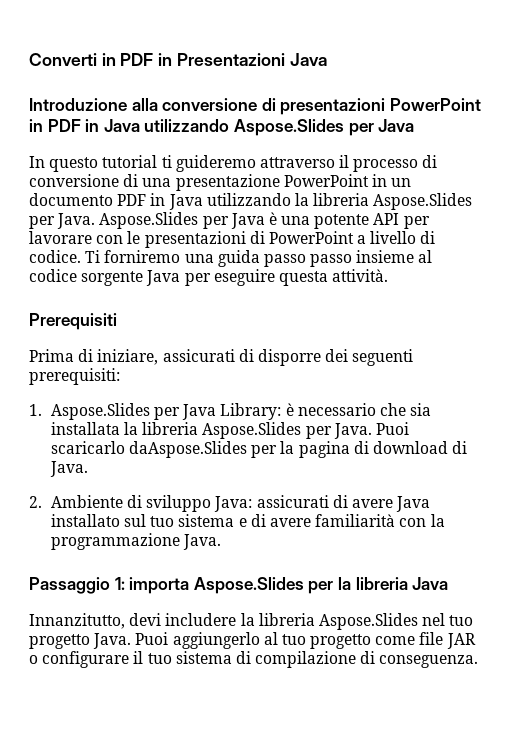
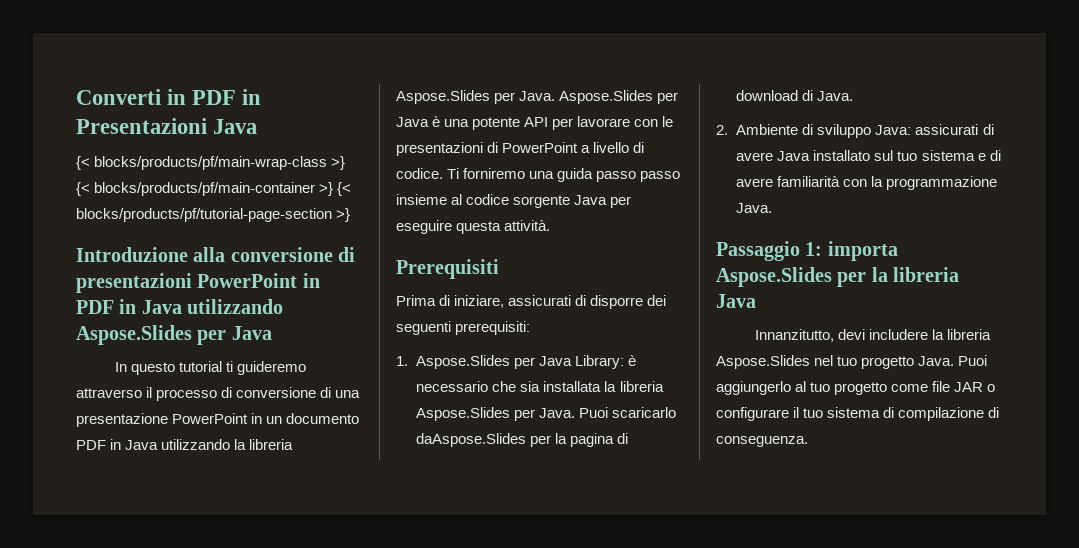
+ {< blocks/products/pf/main-wrap-class >} {< blocks/products/pf/main-container >} {< blocks/products/pf/tutorial-page-section >}

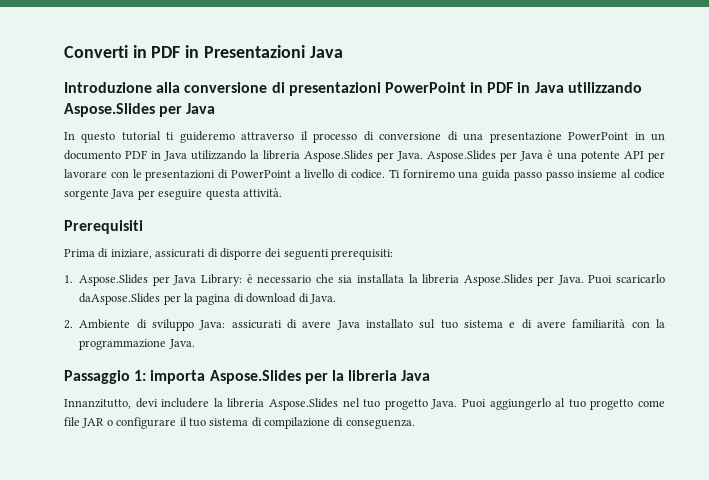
- {< blocks/products/pf/main-wrap-class >} {< blocks/products/pf/main-container >} {< blocks/products/pf/tutorial-page-section >}

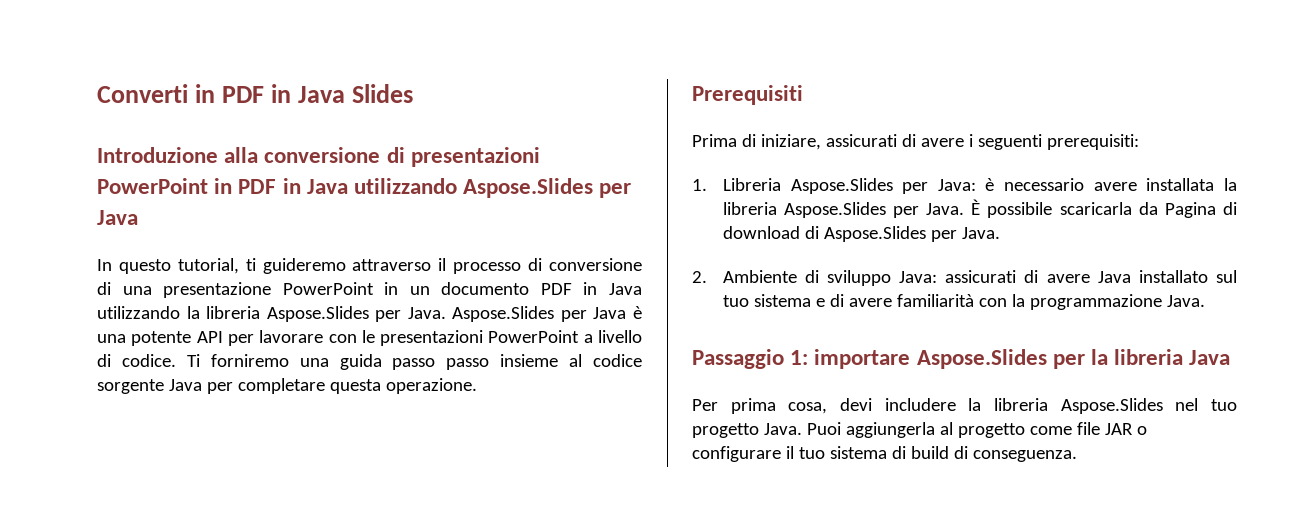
- Converti in PDF in Presentazioni Java
+ Converti in PDF in Java Slides
- In questo tutorial ti guideremo attraverso il processo di conversione di una presentazione PowerPoint in un documento PDF in Java utilizzando la libreria Aspose.Slides per Java.
+ In questo tutorial, ti guideremo attraverso il processo di conversione di una presentazione PowerPoint in un documento PDF in Java utilizzando la libreria Aspose.Slides per Java.
- Aspose.Slides per Java è una potente API per lavorare con le presentazioni di PowerPoint a livello di codice.
+ Aspose.Slides per Java è una potente API per lavorare con le presentazioni PowerPoint a livello di codice.
- Ti forniremo una guida passo passo insieme al codice sorgente Java per eseguire questa attività.
+ Ti forniremo una guida passo passo insieme al codice sorgente Java per completare questa operazione.
- Prima di iniziare, assicurati di disporre dei seguenti prerequisiti:
+ Prima di iniziare, assicurati di avere i seguenti prerequisiti:
- 1. Aspose.Slides per Java Library: è necessario che sia installata la libreria Aspose.Slides per Java.
+ 1. Libreria Aspose.Slides per Java: è necessario avere installata la libreria Aspose.Slides per Java.
- Puoi scaricarlo daAspose.Slides per la pagina di download di Java.
+ È possibile scaricarla da Pagina di download di Aspose.Slides per Java.
- Passaggio 1: importa Aspose.Slides per la libreria Java
+ Passaggio 1: importare Aspose.Slides per la libreria Java
- Innanzitutto, devi includere la libreria Aspose.Slides nel tuo progetto Java.
+ Per prima cosa, devi includere la libreria Aspose.Slides nel tuo progetto Java.
- Puoi aggiungerlo al tuo progetto come file JAR o configurare il tuo sistema di compilazione di conseguenza.
+ Puoi aggiungerla al progetto come file JAR o configurare il tuo sistema di build di conseguenza.

